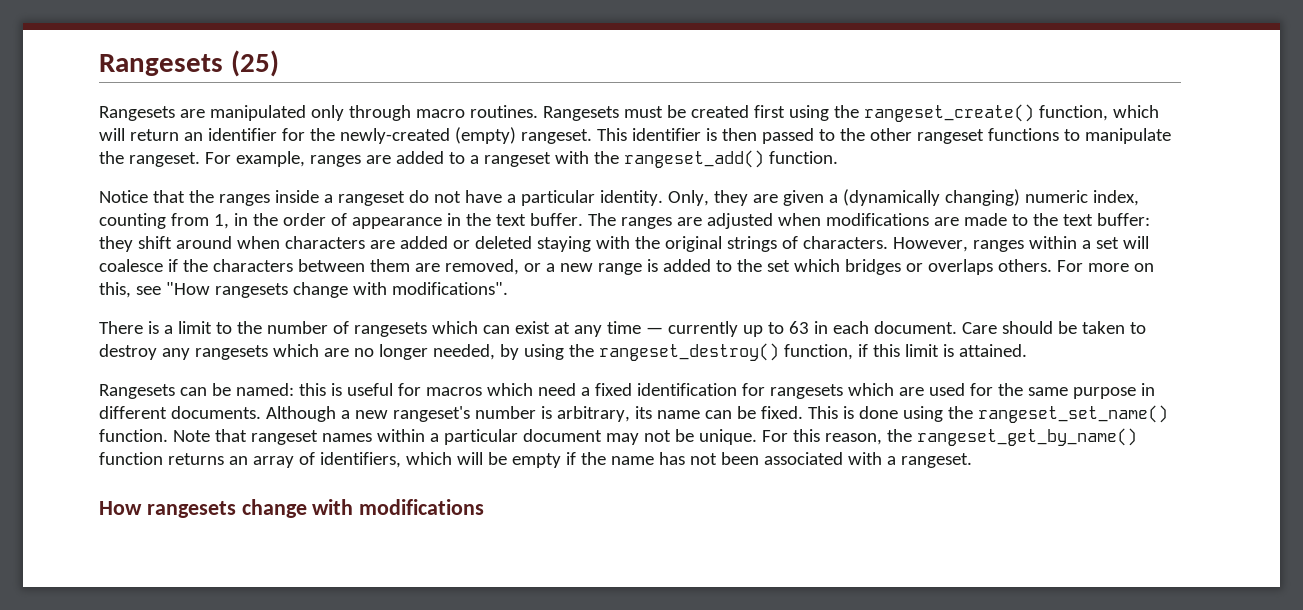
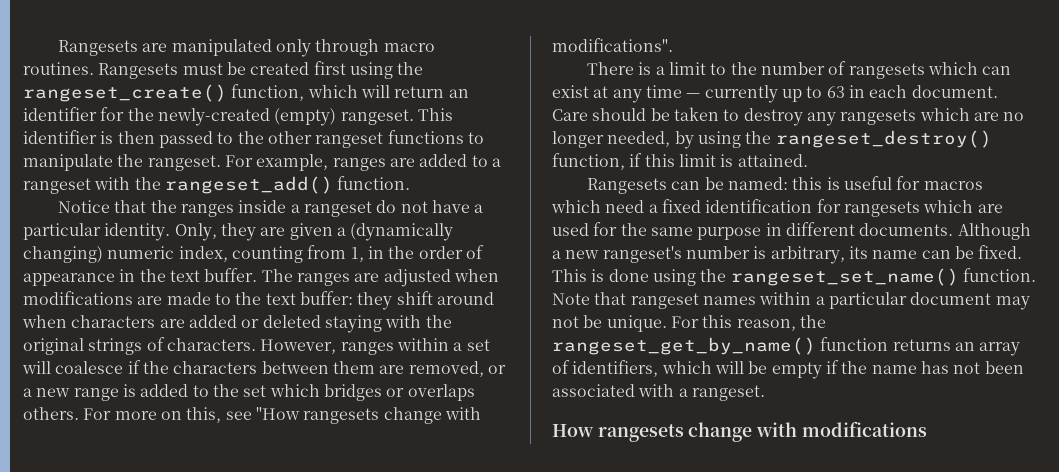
- Rangesets (25)

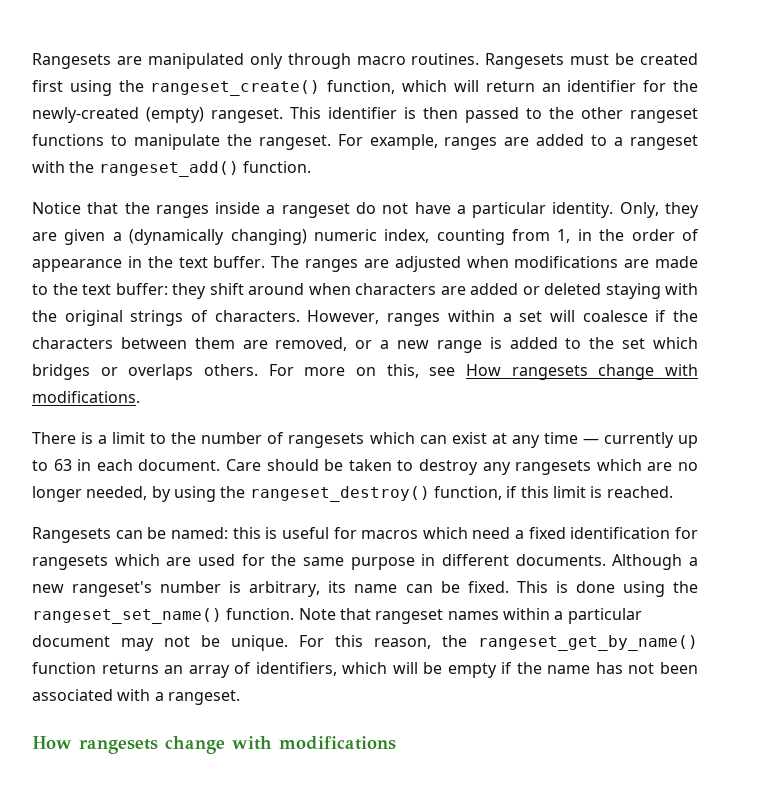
- For more on this, see "How rangesets change with modifications".
+ For more on this, see How rangesets change with modifications.
- Care should be taken to destroy any rangesets which are no longer needed, by using the rangeset_destroy() function, if this limit is attained.
+ Care should be taken to destroy any rangesets which are no longer needed, by using the rangeset_destroy() function, if this limit is reached.

